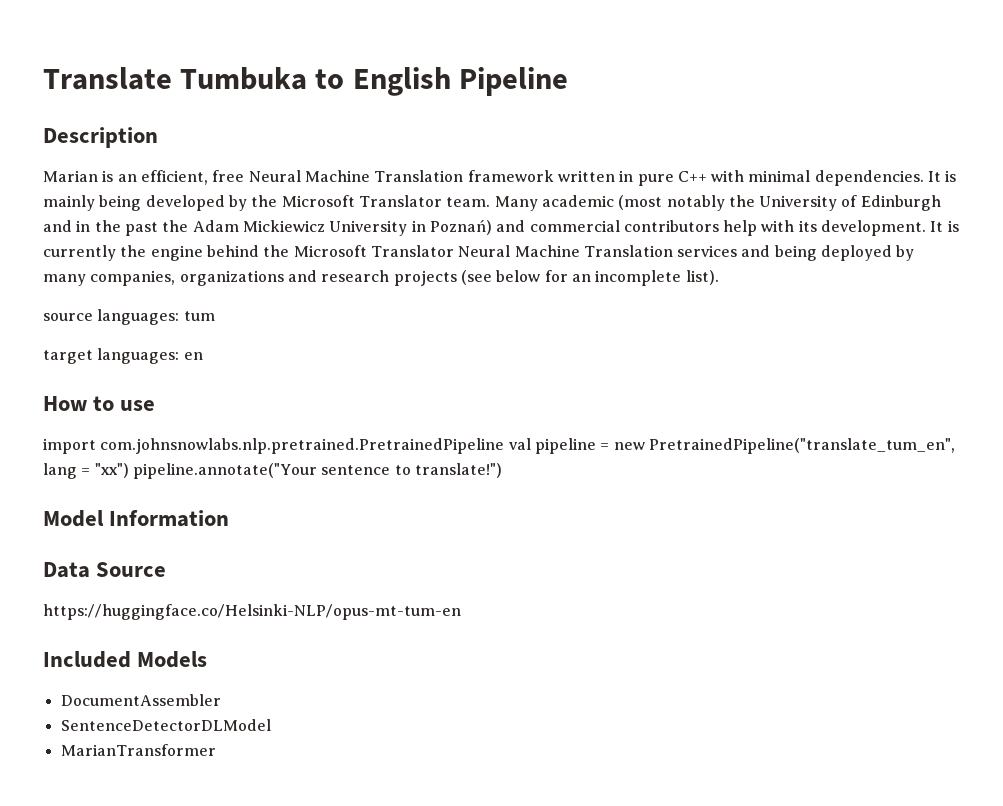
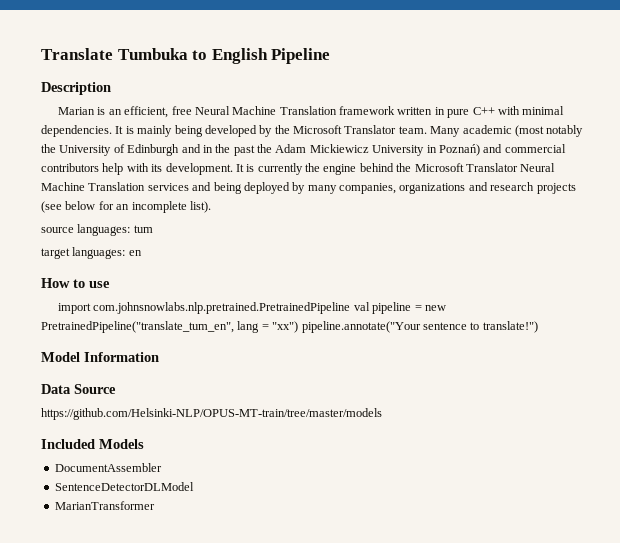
- https://huggingface.co/Helsinki-NLP/opus-mt-tum-en
+ https://github.com/Helsinki-NLP/OPUS-MT-train/tree/master/models

